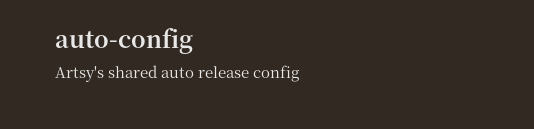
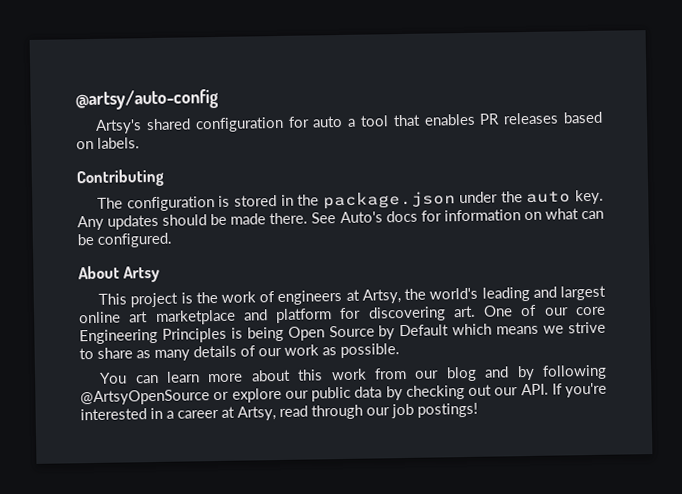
- auto-config
+ @artsy/auto-config
- Artsy's shared auto release config
+ Artsy's shared configuration for auto a tool that enables PR releases based on labels.
+ Contributing
+ The configuration is stored in the package.json under the auto key. Any updates should be made there. See Auto's docs for information on what can be configured.
+ About Artsy
+ This project is the work of engineers at Artsy, the world's leading and largest online art marketplace and platform for discovering art. One of our core Engineering Principles is being Open Source by Default which means we strive to share as many details of our work as possible.
+ You can learn more about this work from our blog and by following @ArtsyOpenSource or explore our public data by checking out our API. If you're interested in a career at Artsy, read through our job postings!

